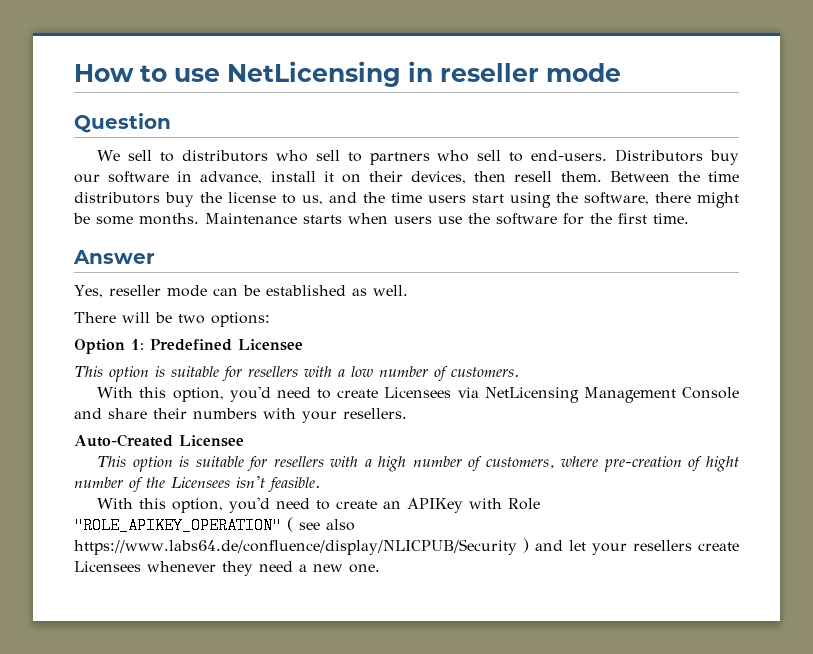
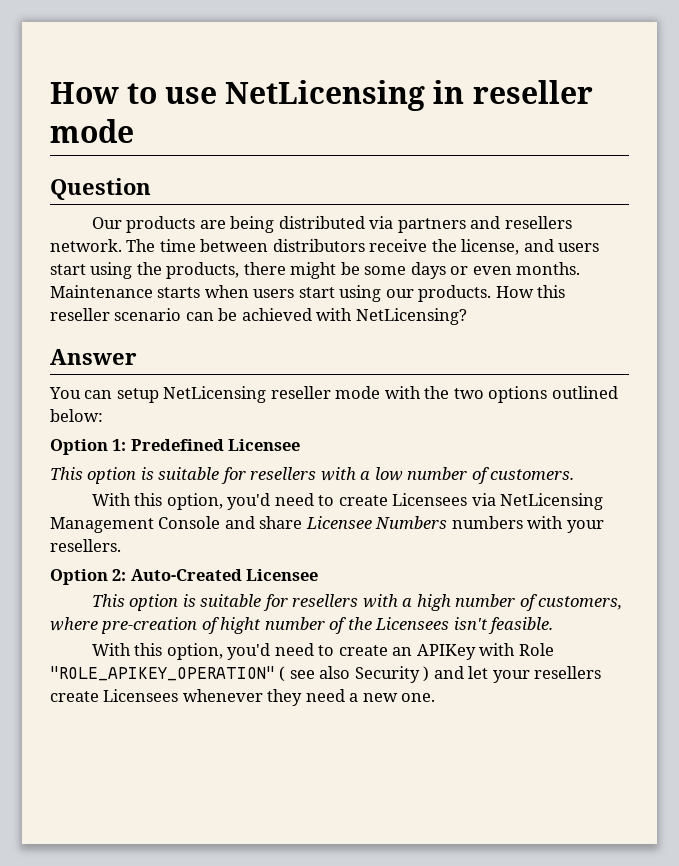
- We sell to distributors who sell to partners who sell to end-users. Distributors buy our software in advance, install it on their devices, then resell them. Between the time distributors buy the license to us, and the time users start using the software, there might be some months.
+ Our products are being distributed via partners and resellers network. The time between distributors receive the license, and users start using the products, there might be some days or even months.
- Maintenance starts when users use the software for the first time.
+ Maintenance starts when users start using our products. How this reseller scenario can be achieved with NetLicensing?
  Answer
- Yes, reseller mode can be established as well.
- There will be two options:
+ You can setup NetLicensing reseller mode with the two options outlined below:
- With this option, you'd need to create Licensees via NetLicensing Management Console and share their numbers with your resellers.
+ With this option, you'd need to create Licensees via NetLicensing Management Console and share Licensee Numbers numbers with your resellers.
- Auto-Created Licensee
+ Option 2: Auto-Created Licensee
- With this option, you'd need to create an APIKey with Role "ROLE_APIKEY_OPERATION" ( see also https://www.labs64.de/confluence/display/NLICPUB/Security ) and let your resellers create Licensees whenever they need a new one.
+ With this option, you'd need to create an APIKey with Role "ROLE_APIKEY_OPERATION" ( see also Security ) and let your resellers create Licensees whenever they need a new one.

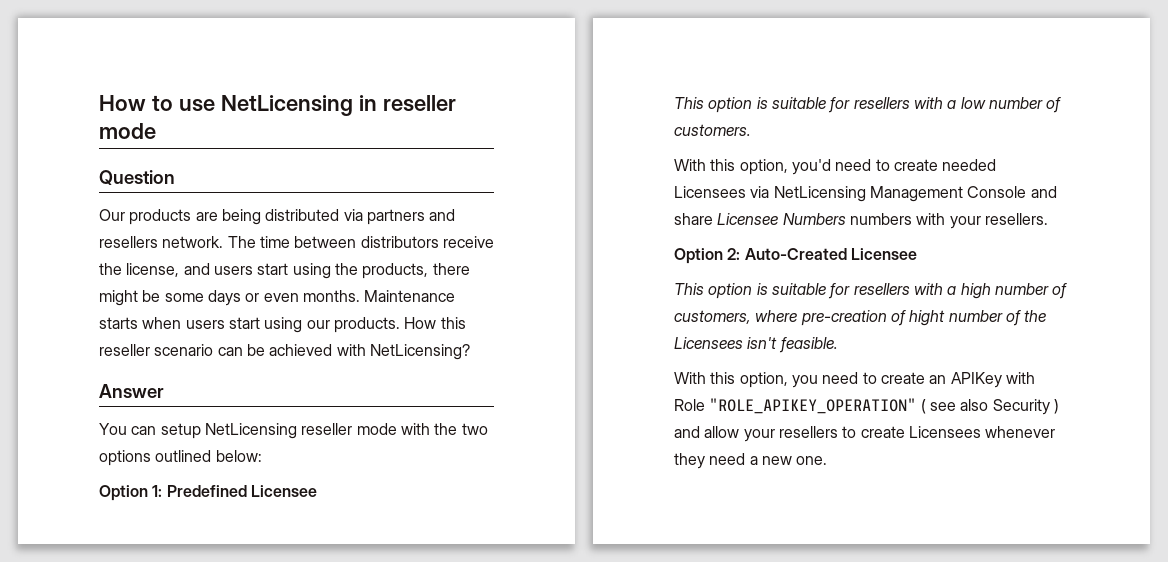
- With this option, you'd need to create Licensees via NetLicensing Management Console and share Licensee Numbers numbers with your resellers.
+ With this option, you'd need to create needed Licensees via NetLicensing Management Console and share Licensee Numbers numbers with your resellers.
- With this option, you'd need to create an APIKey with Role "ROLE_APIKEY_OPERATION" ( see also Security ) and let your resellers create Licensees whenever they need a new one.
+ With this option, you need to create an APIKey with Role "ROLE_APIKEY_OPERATION" ( see also Security ) and allow your resellers to create Licensees whenever they need a new one.

